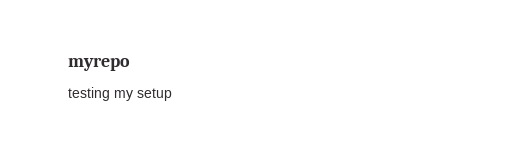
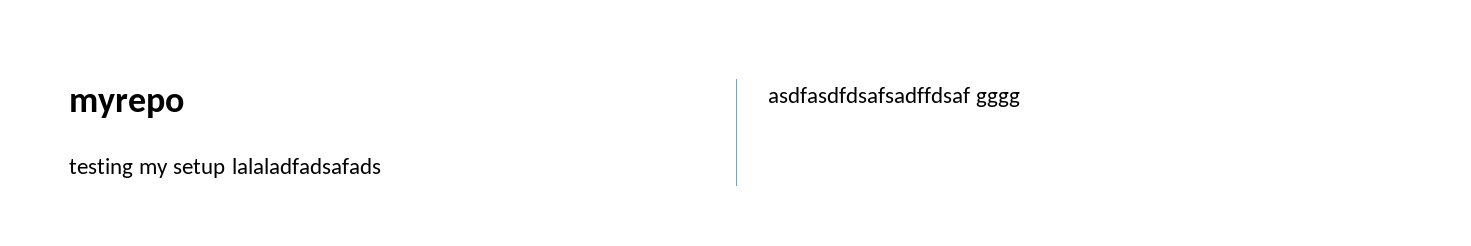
- testing my setup
+ testing my setup lalaladfadsafads
+ asdfasdfdsafsadffdsaf gggg

